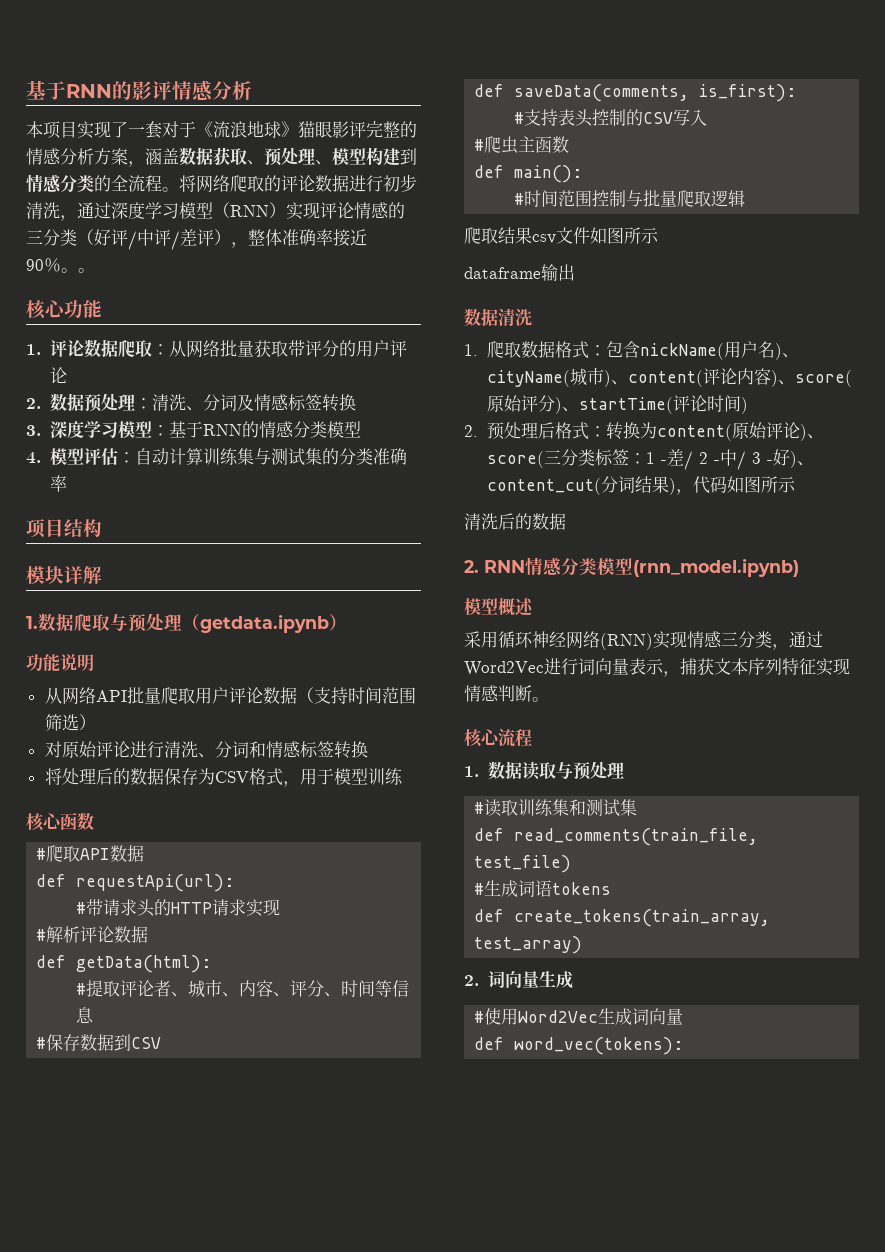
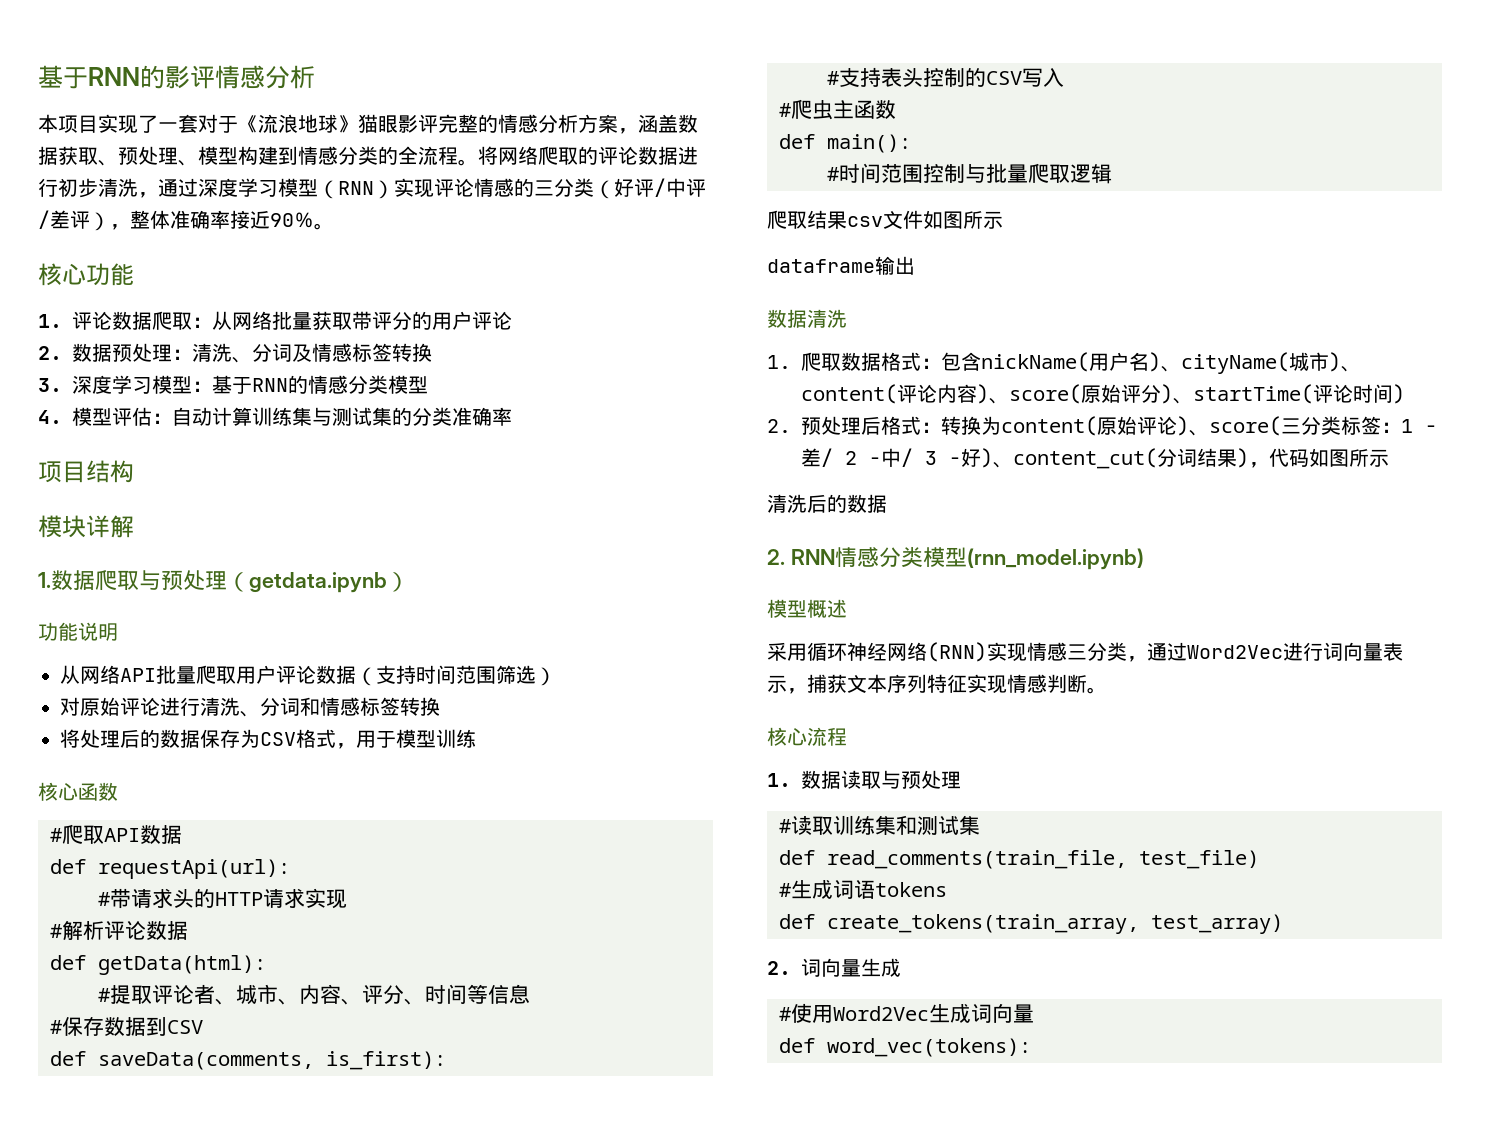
- 将网络爬取的评论数据进行初步清洗，通过深度学习模型（RNN）实现评论情感的三分类（好评/中评/差评），整体准确率接近90％。。
+ 将网络爬取的评论数据进行初步清洗，通过深度学习模型（RNN）实现评论情感的三分类（好评/中评/差评），整体准确率接近90％。

